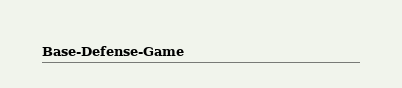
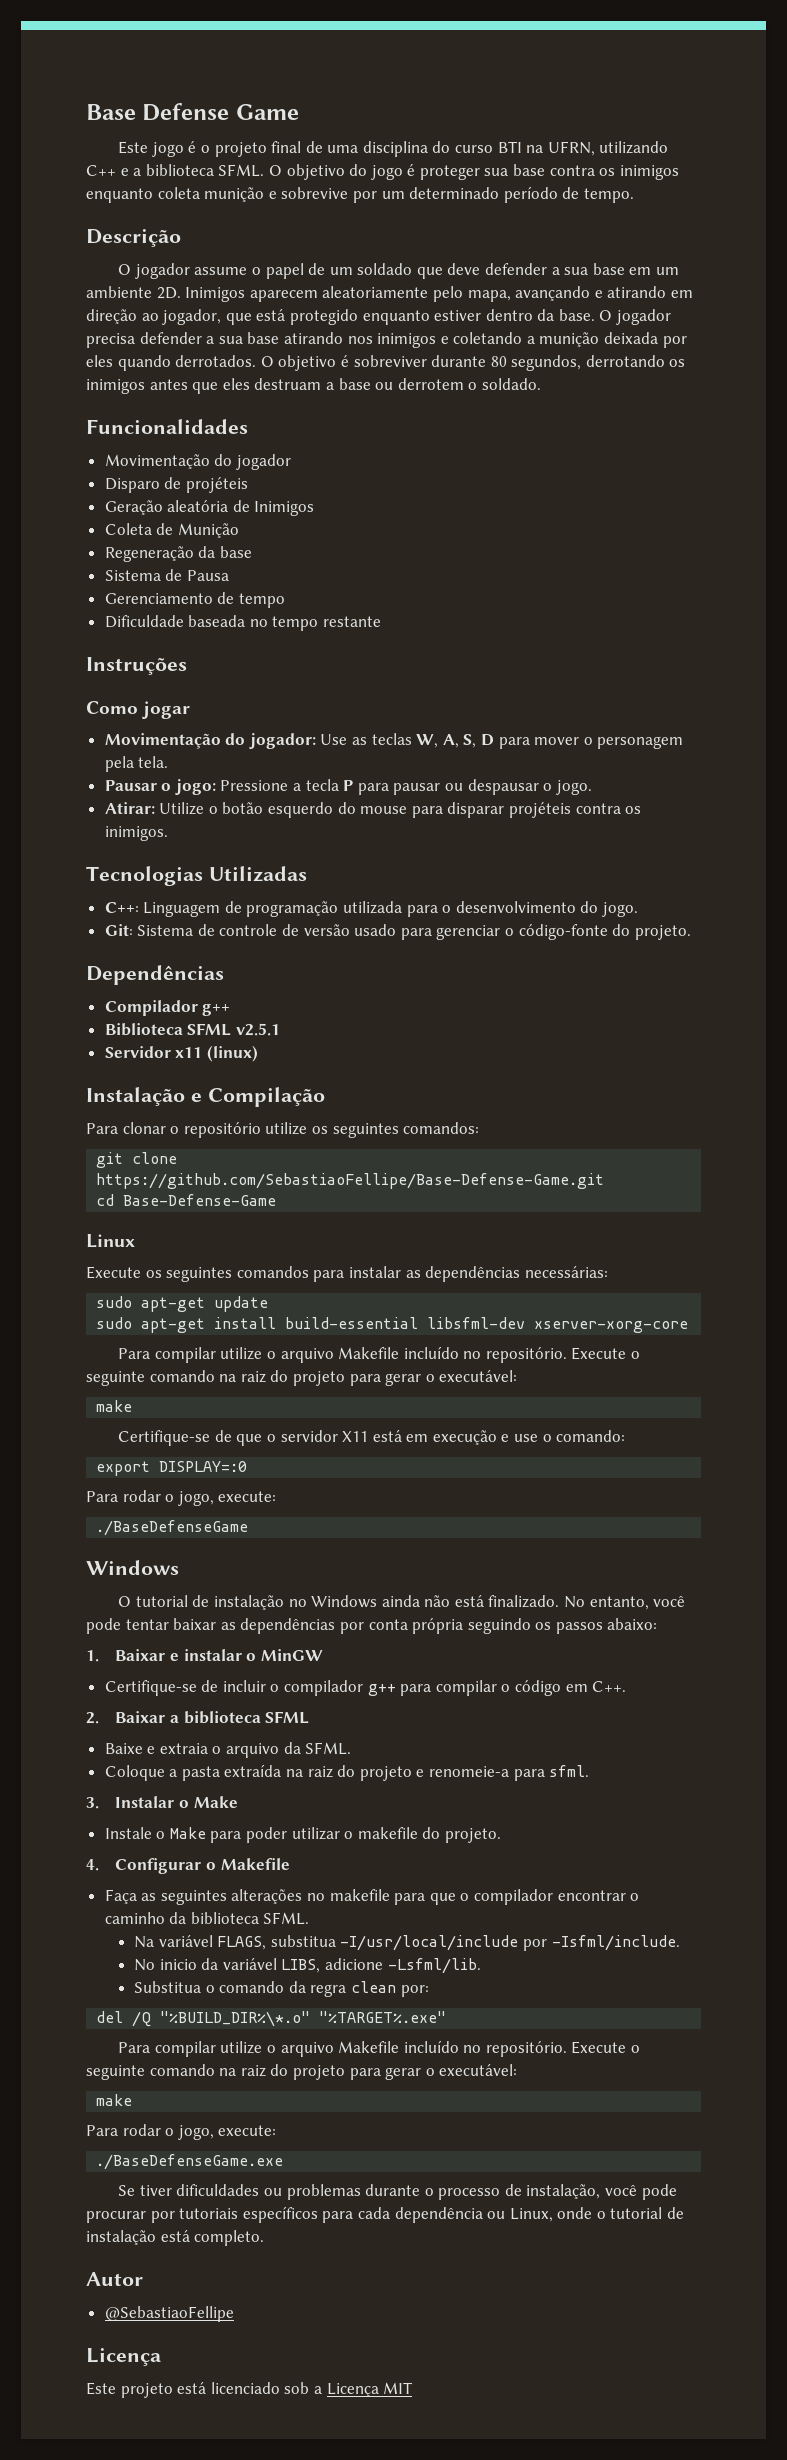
- Base-Defense-Game
+ Base Defense Game
+ Este jogo é o projeto final de uma disciplina do curso BTI na UFRN, utilizando C++ e a biblioteca SFML. O objetivo do jogo é proteger sua base contra os inimigos enquanto coleta munição e sobrevive por um determinado período de tempo.
+ Descrição
+ O jogador assume o papel de um soldado que deve defender a sua base em um ambiente 2D. Inimigos aparecem aleatoriamente pelo mapa, avançando e atirando em direção ao jogador, que está protegido enquanto estiver dentro da base. O jogador precisa defender a sua base atirando nos inimigos e coletando a munição deixada por eles quando derrotados. O objetivo é sobreviver durante 80 segundos, derrotando os inimigos antes que eles destruam a base ou derrotem o soldado.
+ Funcionalidades
+ Movimentação do jogador
+ Disparo de projéteis
+ Geração aleatória de Inimigos
+ Coleta de Munição
+ Regeneração da base
+ Sistema de Pausa
+ Gerenciamento de tempo
+ Dificuldade baseada no tempo restante
+ Instruções
+ Como jogar
+ Movimentação do jogador: Use as teclas W, A, S, D para mover o personagem pela tela.
+ Pausar o jogo: Pressione a tecla P para pausar ou despausar o jogo.
+ Atirar: Utilize o botão esquerdo do mouse para disparar projéteis contra os inimigos.
+ Tecnologias Utilizadas
+ C++: Linguagem de programação utilizada para o desenvolvimento do jogo.
+ Git: Sistema de controle de versão usado para gerenciar o código-fonte do projeto.
+ Dependências
+ Compilador g++
+ Biblioteca SFML v2.5.1
+ Servidor x11 (linux)
+ Instalação e Compilação
+ Para clonar o repositório utilize os seguintes comandos:
+ git clone https://github.com/SebastiaoFellipe/Base-Defense-Game.git
+ cd Base-Defense-Game
+ Linux
+ Execute os seguintes comandos para instalar as dependências necessárias:
+ sudo apt-get update
+ sudo apt-get install build-essential libsfml-dev xserver-xorg-core
+ Para compilar utilize o arquivo Makefile incluído no repositório. Execute o seguinte comando na raiz do projeto para gerar o executável:
+ make
+ Certifique-se de que o servidor X11 está em execução e use o comando:
+ export DISPLAY=:0
+ Para rodar o jogo, execute:
+ ./BaseDefenseGame
+ Windows
+ O tutorial de instalação no Windows ainda não está finalizado. No entanto, você pode tentar baixar as dependências por conta própria seguindo os passos abaixo:
+ 1. Baixar e instalar o MinGW
+ Certifique-se de incluir o compilador g++ para compilar o código em C++.
+ 2. Baixar a biblioteca SFML
+ Baixe e extraia o arquivo da SFML.
+ Coloque a pasta extraída na raiz do projeto e renomeie-a para sfml.
+ 3. Instalar o Make
+ Instale o Make para poder utilizar o makefile do projeto.
+ 4. Configurar o Makefile
+ Faça as seguintes alterações no makefile para que o compilador encontrar o caminho da biblioteca SFML.
+ Na variável FLAGS, substitua -I/usr/local/include por -Isfml/include.
+ No inicio da variável LIBS, adicione -Lsfml/lib.
+ Substitua o comando da regra clean por:
+ del /Q "%BUILD_DIR%\*.o" "%TARGET%.exe"
+ Para compilar utilize o arquivo Makefile incluído no repositório. Execute o seguinte comando na raiz do projeto para gerar o executável:
+ make
+ Para rodar o jogo, execute:
+ ./BaseDefenseGame.exe
+ Se tiver dificuldades ou problemas durante o processo de instalação, você pode procurar por tutoriais específicos para cada dependência ou Linux, onde o tutorial de instalação está completo.
+ Autor
+ @SebastiaoFellipe
+ Licença
+ Este projeto está licenciado sob a Licença MIT

